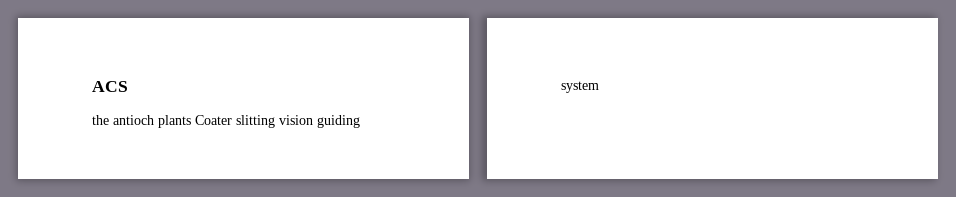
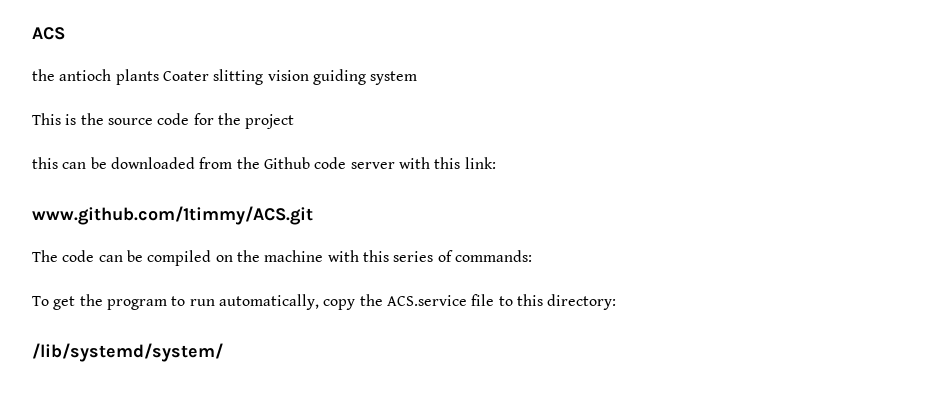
+ This is the source code for the project
+ this can be downloaded from the Github code server with this link:
+ www.github.com/1timmy/ACS.git
+ The code can be compiled on the machine with this series of commands:
+ To get the program to run automatically, copy the ACS.service file to this directory:
+ /lib/systemd/system/

